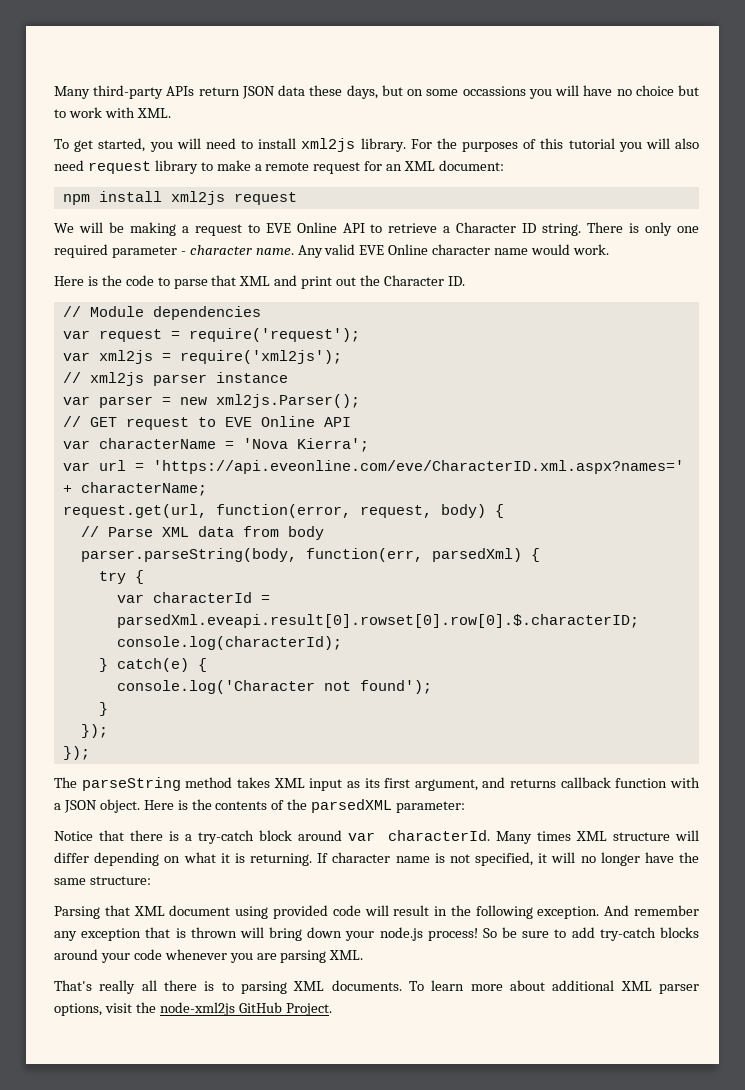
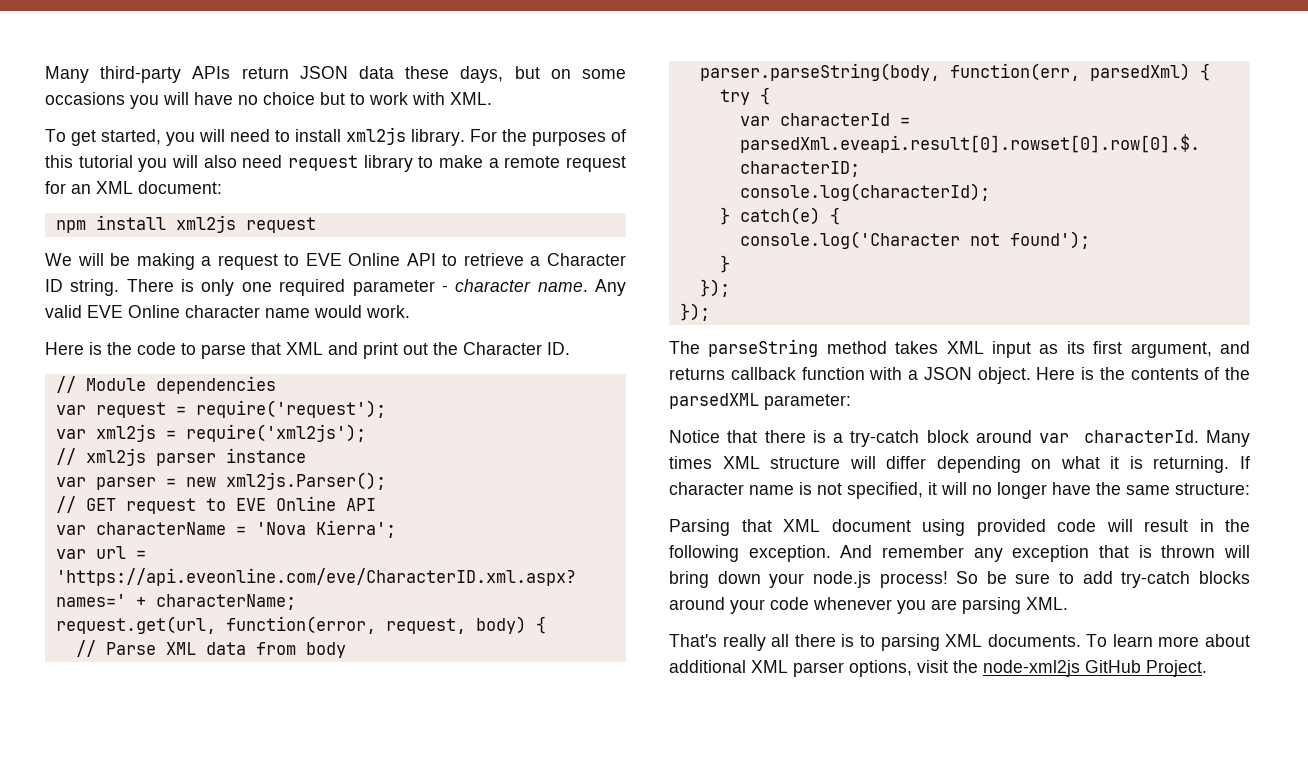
- Many third-party APIs return JSON data these days, but on some occassions you will have no choice but to work with XML.
+ Many third-party APIs return JSON data these days, but on some occasions you will have no choice but to work with XML.

